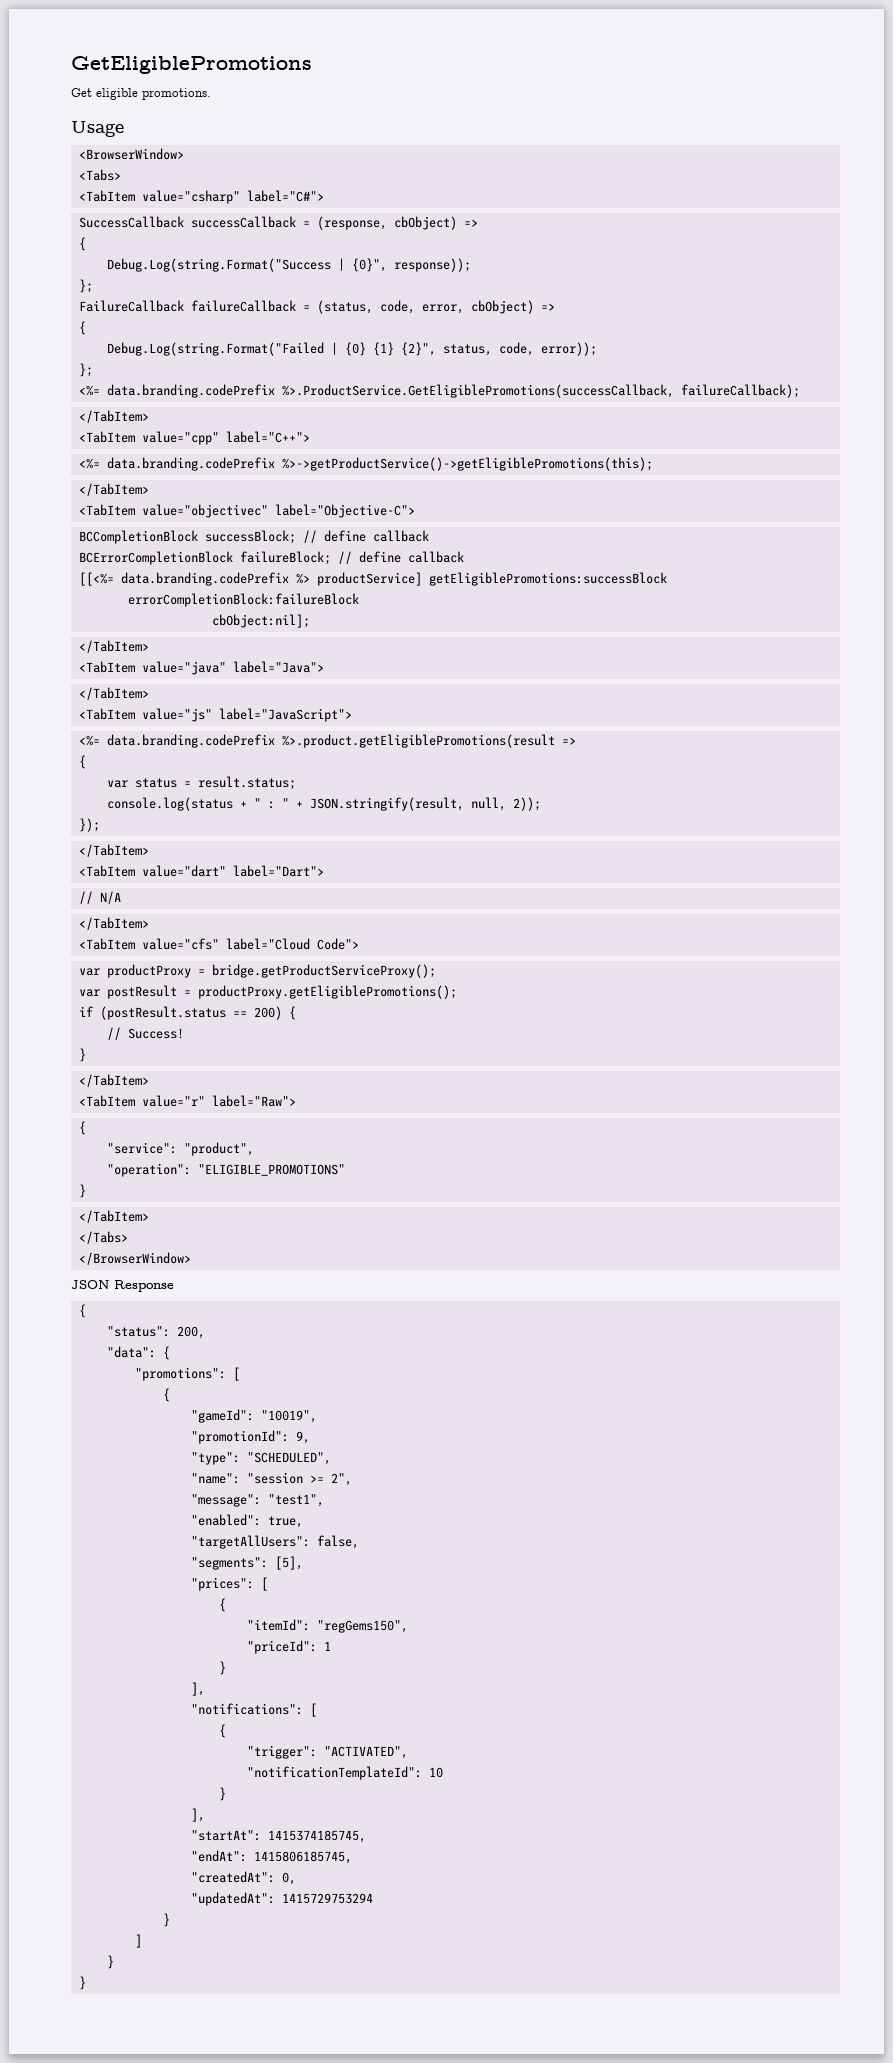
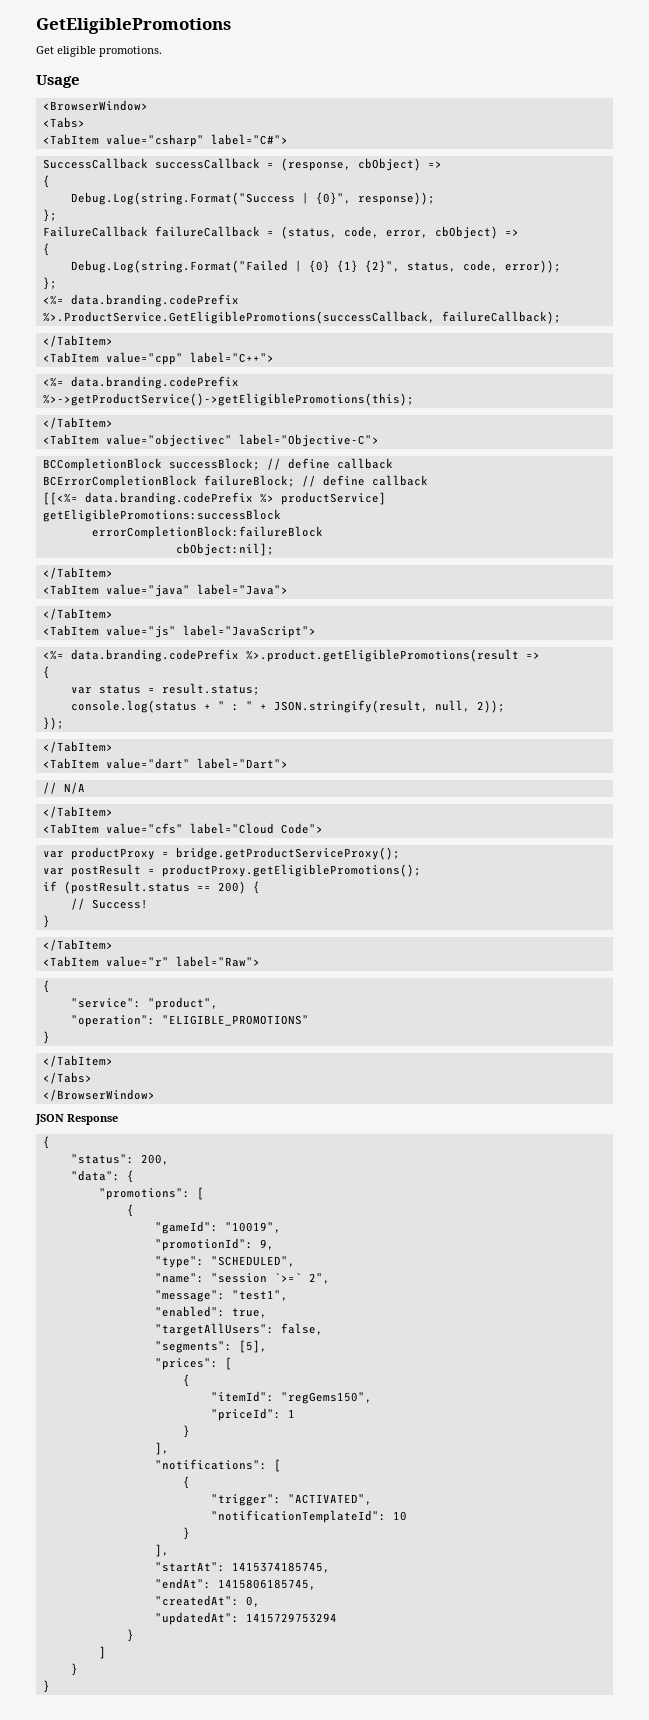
- "name": "session >= 2",
+ "name": "session `>=` 2",

